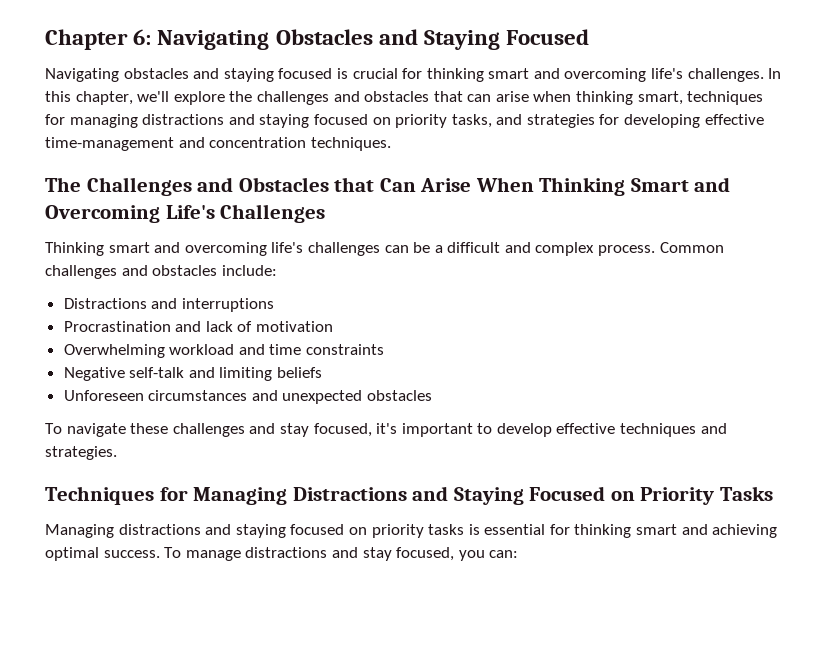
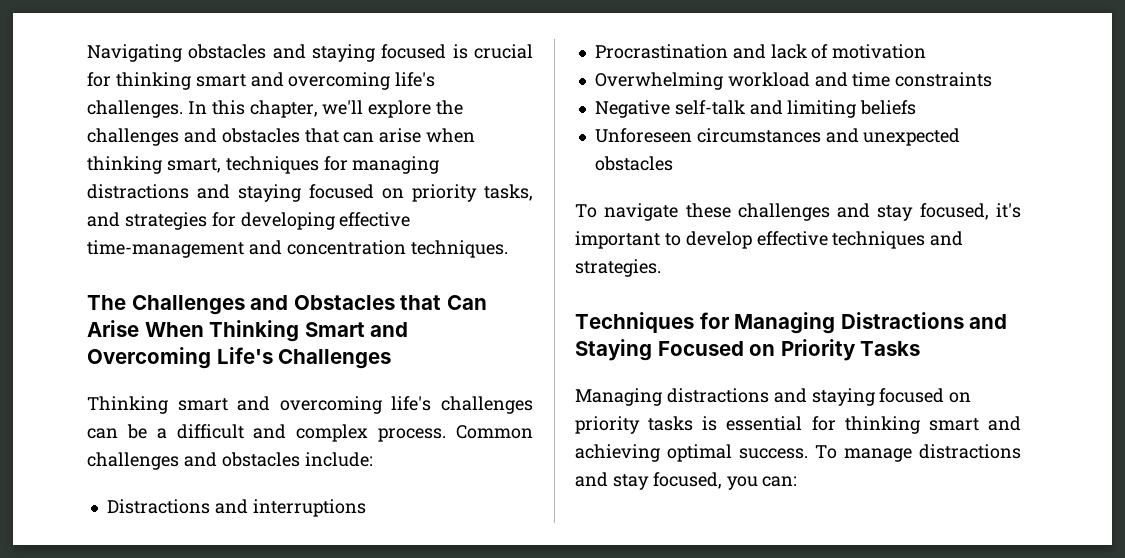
- Chapter 6: Navigating Obstacles and Staying Focused

